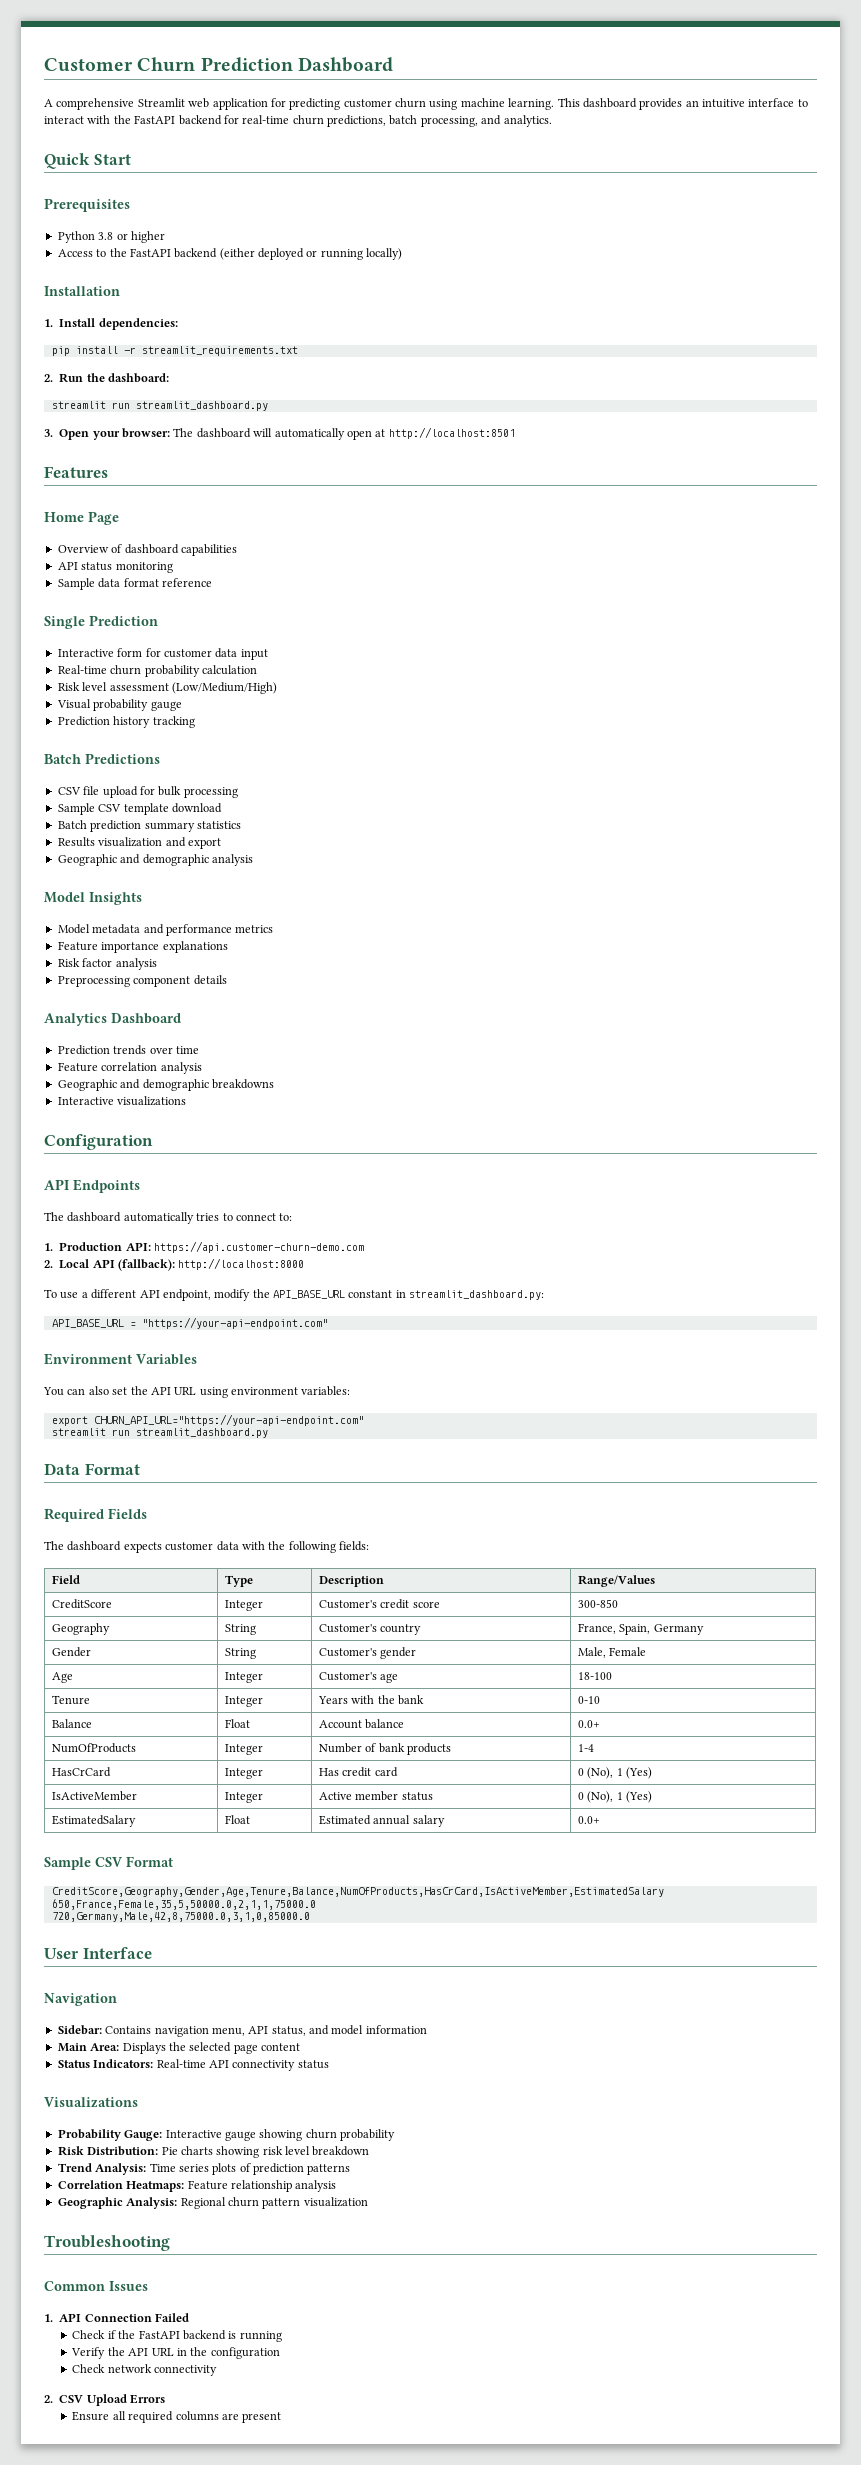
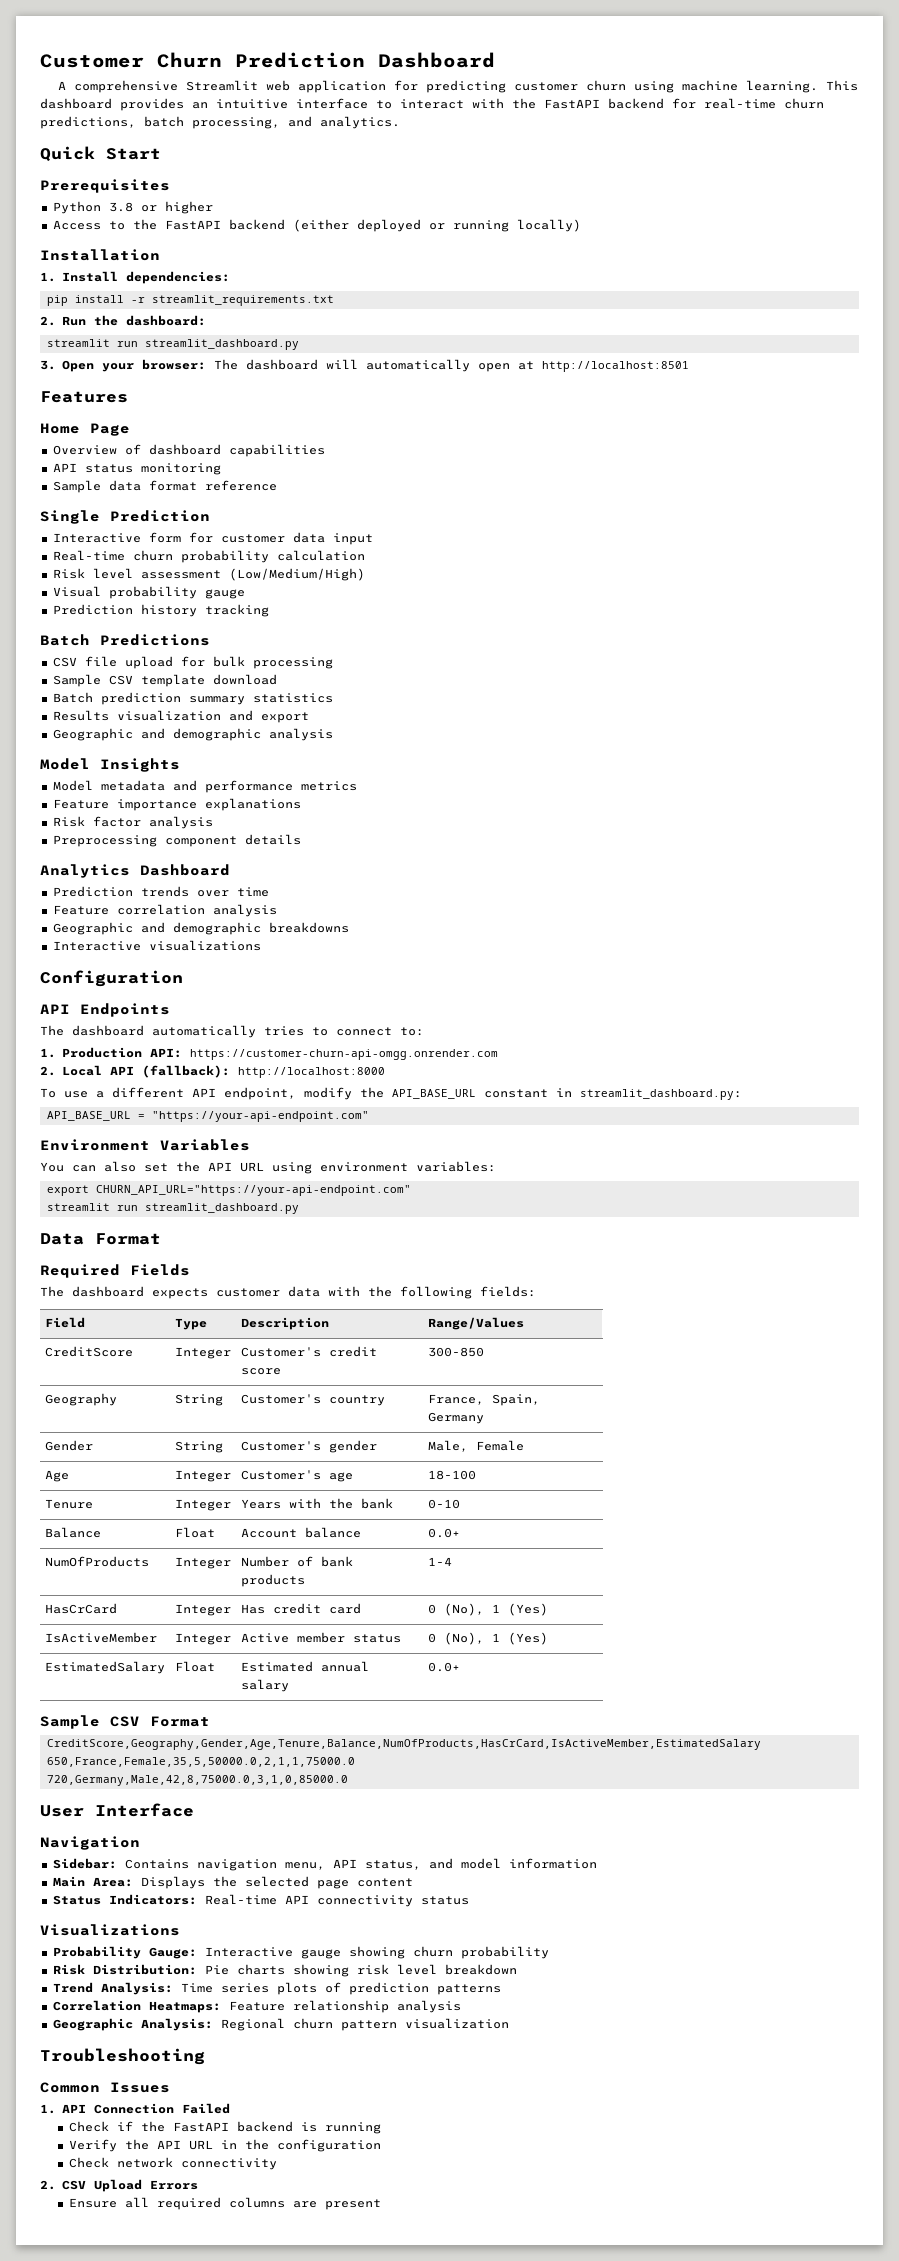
- 1. Production API: https://api.customer-churn-demo.com
+ 1. Production API: https://customer-churn-api-omgg.onrender.com

